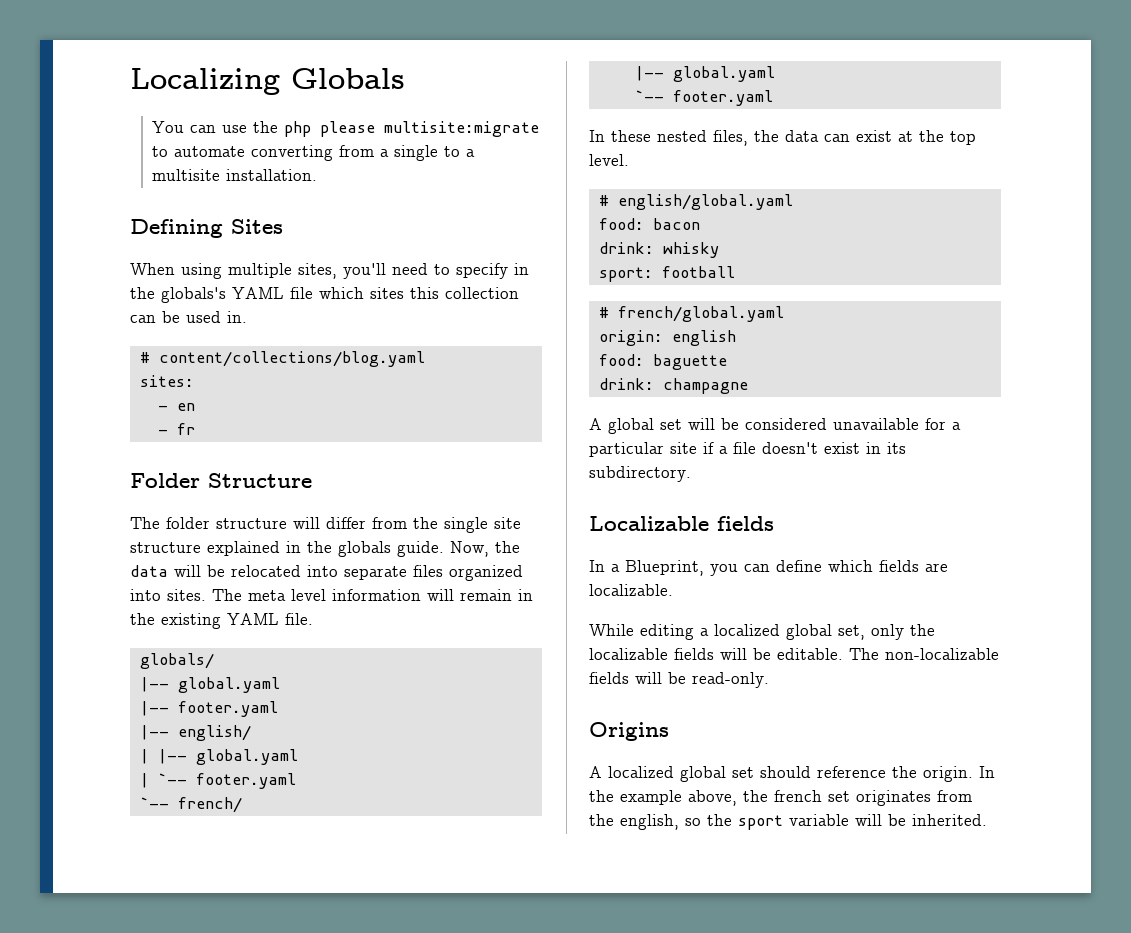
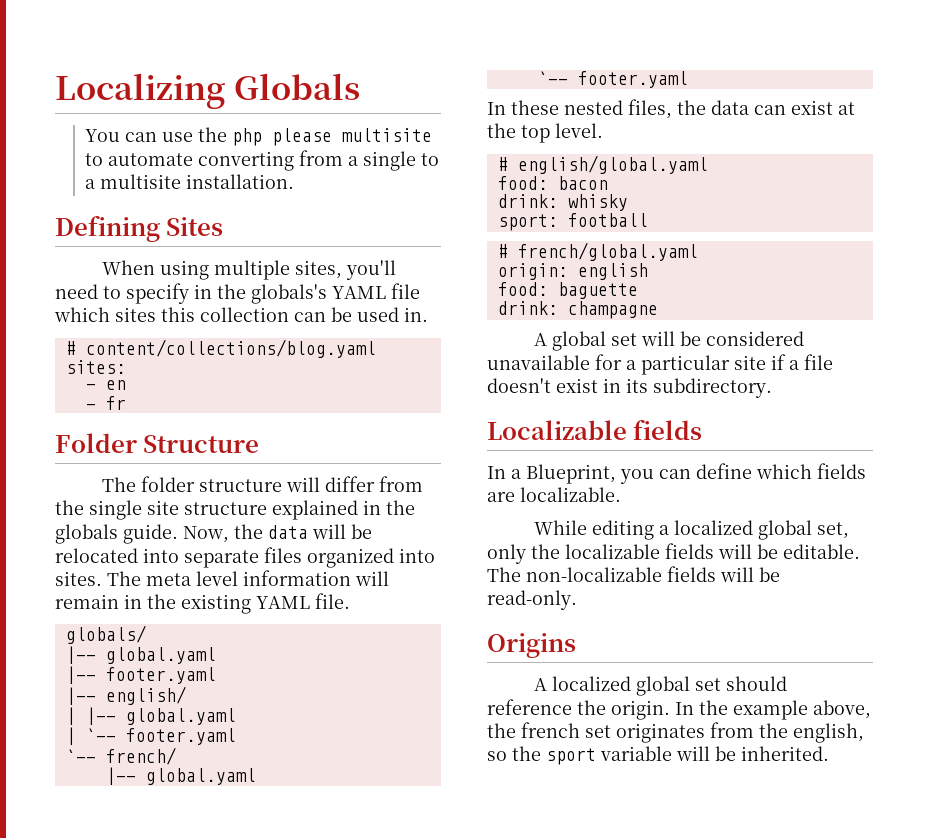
- You can use the php please multisite:migrate to automate converting from a single to a multisite installation.
+ You can use the php please multisite to automate converting from a single to a multisite installation.

